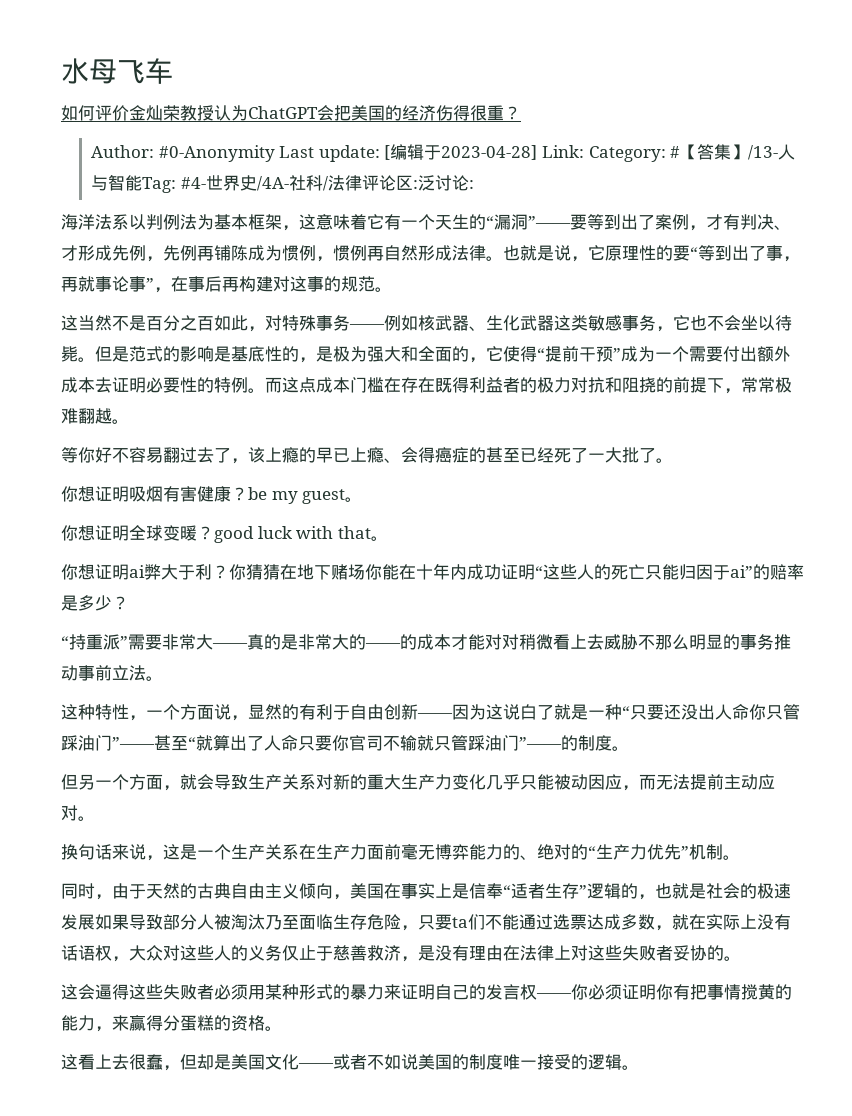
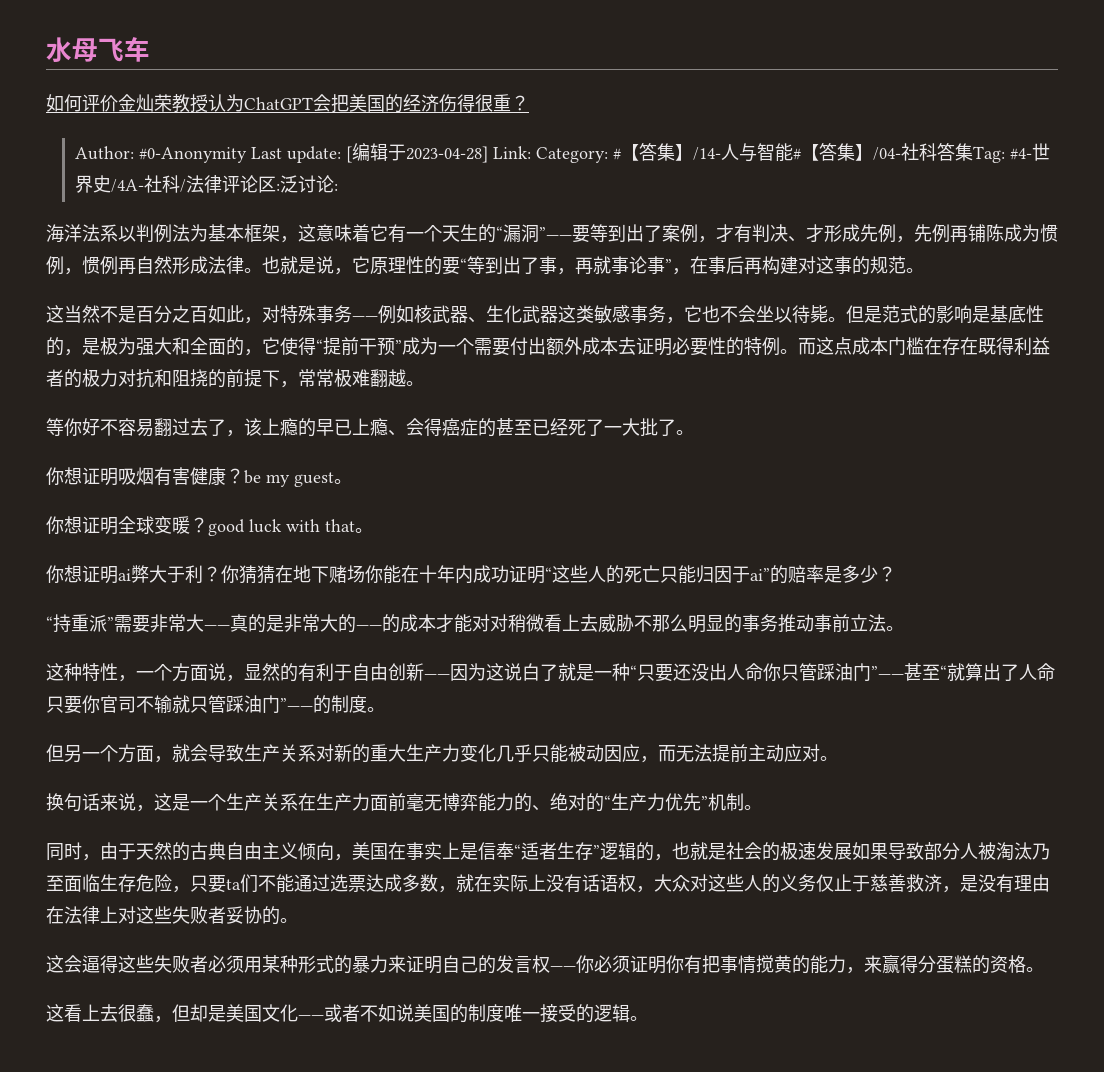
- Author: #0-Anonymity Last update: [编辑于2023-04-28] Link: Category: #【答集】/13-人与智能Tag: #4-世界史/4A-社科/法律评论区:泛讨论:
+ Author: #0-Anonymity Last update: [编辑于2023-04-28] Link: Category: #【答集】/14-人与智能#【答集】/04-社科答集Tag: #4-世界史/4A-社科/法律评论区:泛讨论:

